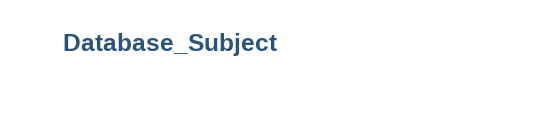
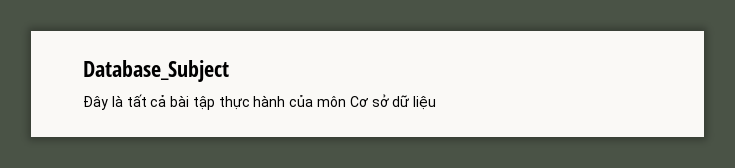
+ Đây là tất cả bài tập thực hành của môn Cơ sở dữ liệu

